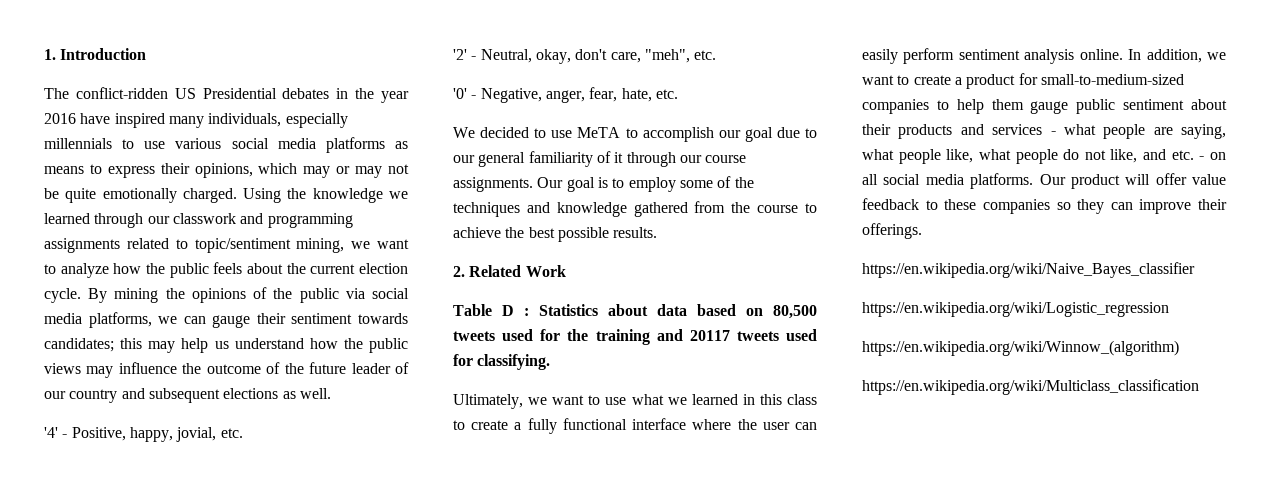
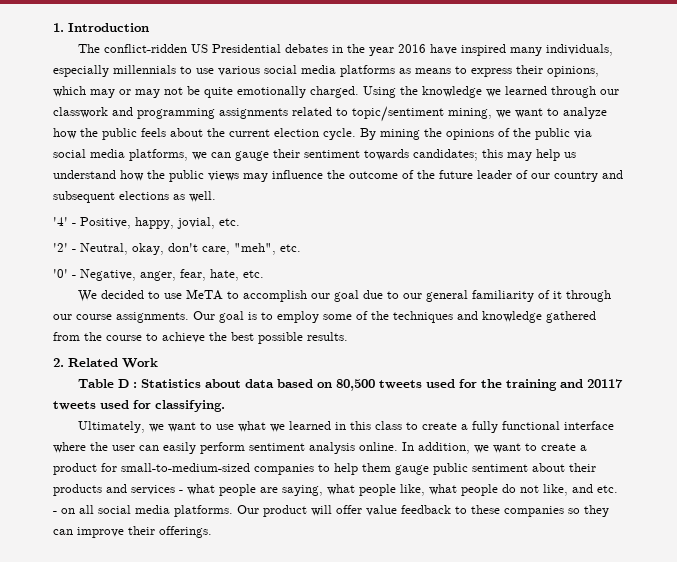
- https://en.wikipedia.org/wiki/Naive_Bayes_classifier
- https://en.wikipedia.org/wiki/Logistic_regression
- https://en.wikipedia.org/wiki/Winnow_(algorithm)
- https://en.wikipedia.org/wiki/Multiclass_classification

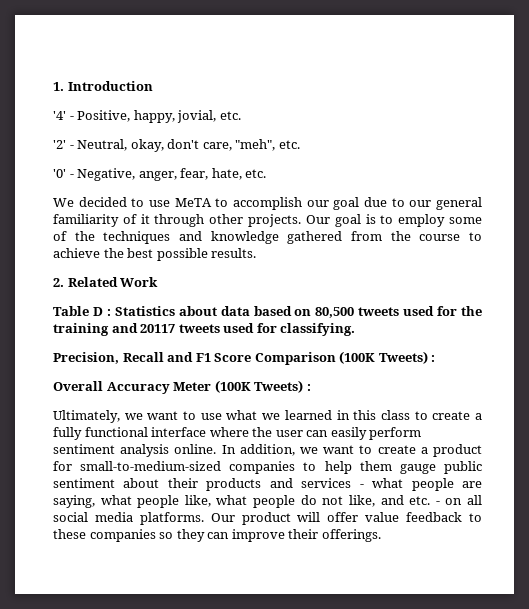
- The conflict-ridden US Presidential debates in the year 2016 have inspired many individuals, especially millennials to use various social media platforms as means to express their opinions, which may or may not be quite emotionally charged. Using the knowledge we learned through our classwork and programming assignments related to topic/sentiment mining, we want to analyze how the public feels about the current election cycle. By mining the opinions of the public via social media platforms, we can gauge their sentiment towards candidates; this may help us understand how the public views may influence the outcome of the future leader of our country and subsequent elections as well.
- We decided to use MeTA to accomplish our goal due to our general familiarity of it through our course assignments.
+ We decided to use MeTA to accomplish our goal due to our general familiarity of it through other projects.
+ Precision, Recall and F1 Score Comparison (100K Tweets) :
+ Overall Accuracy Meter (100K Tweets) :

